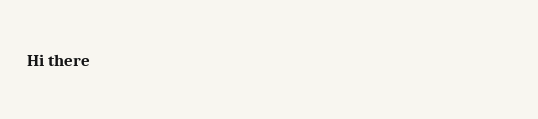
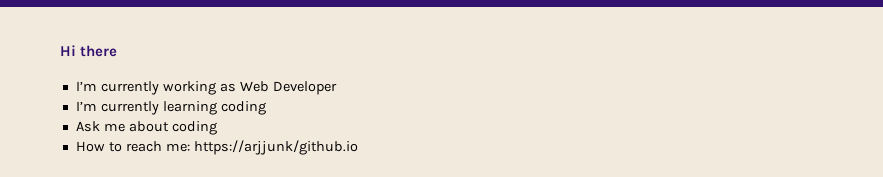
+ I’m currently working as Web Developer
+ I’m currently learning coding
+ Ask me about coding
+ How to reach me: https://arjjunk/github.io

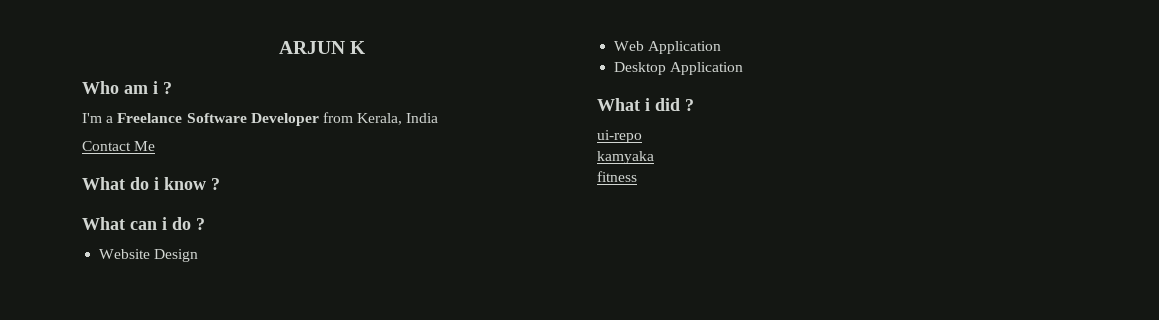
- Hi there
- I’m currently working as Web Developer
- I’m currently learning coding
- Ask me about coding
- How to reach me: https://arjjunk/github.io
+ ARJUN K
+ Who am i ?
+ I'm a Freelance Software Developer from Kerala, India
+ Contact Me
+ What do i know ?
+ What can i do ?
+ Website Design
+ Web Application
+ Desktop Application
+ What i did ?
+ ui-repo
+ kamyaka
+ fitness

